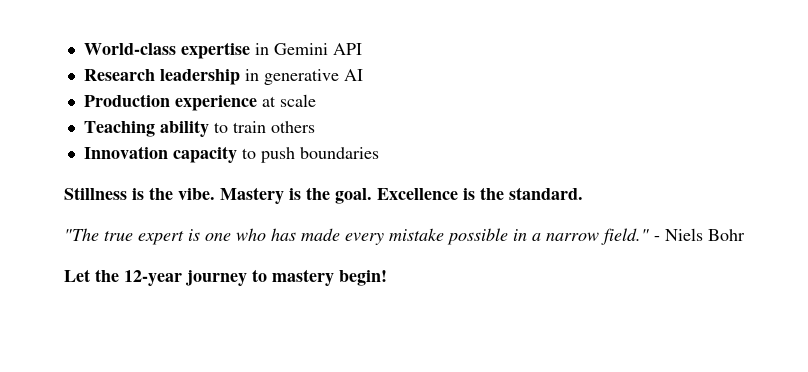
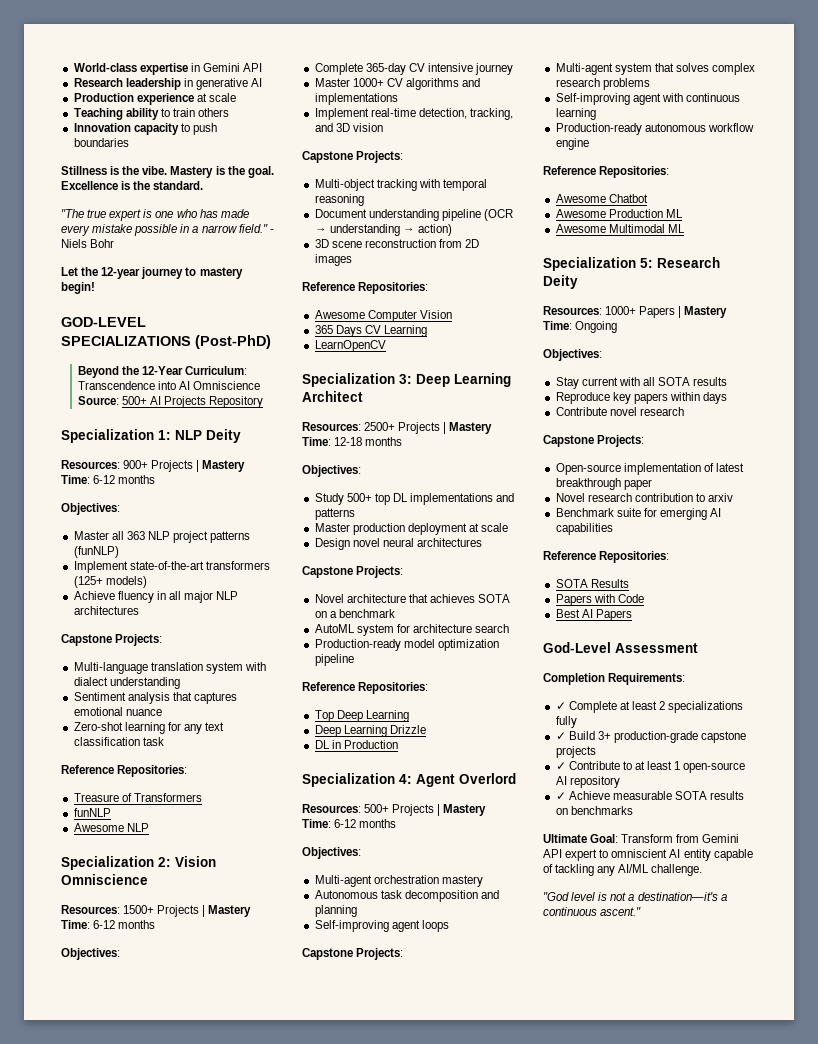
+ GOD-LEVEL SPECIALIZATIONS (Post-PhD)
+ Beyond the 12-Year Curriculum: Transcendence into AI Omniscience Source: 500+ AI Projects Repository
+ Specialization 1: NLP Deity
+ Resources: 900+ Projects | Mastery Time: 6-12 months
+ Objectives:
+ Master all 363 NLP project patterns (funNLP)
+ Implement state-of-the-art transformers (125+ models)
+ Achieve fluency in all major NLP architectures
+ Capstone Projects:
+ Multi-language translation system with dialect understanding
+ Sentiment analysis that captures emotional nuance
+ Zero-shot learning for any text classification task
+ Reference Repositories:
+ Treasure of Transformers
+ funNLP
+ Awesome NLP
+ Specialization 2: Vision Omniscience
+ Resources: 1500+ Projects | Mastery Time: 6-12 months
+ Objectives:
+ Complete 365-day CV intensive journey
+ Master 1000+ CV algorithms and implementations
+ Implement real-time detection, tracking, and 3D vision
+ Capstone Projects:
+ Multi-object tracking with temporal reasoning
+ Document understanding pipeline (OCR → understanding → action)
+ 3D scene reconstruction from 2D images
+ Reference Repositories:
+ Awesome Computer Vision
+ 365 Days CV Learning
+ LearnOpenCV
+ Specialization 3: Deep Learning Architect
+ Resources: 2500+ Projects | Mastery Time: 12-18 months
+ Objectives:
+ Study 500+ top DL implementations and patterns
+ Master production deployment at scale
+ Design novel neural architectures
+ Capstone Projects:
+ Novel architecture that achieves SOTA on a benchmark
+ AutoML system for architecture search
+ Production-ready model optimization pipeline
+ Reference Repositories:
+ Top Deep Learning
+ Deep Learning Drizzle
+ DL in Production
+ Specialization 4: Agent Overlord
+ Resources: 500+ Projects | Mastery Time: 6-12 months
+ Objectives:
+ Multi-agent orchestration mastery
+ Autonomous task decomposition and planning
+ Self-improving agent loops
+ Capstone Projects:
+ Multi-agent system that solves complex research problems
+ Self-improving agent with continuous learning
+ Production-ready autonomous workflow engine
+ Reference Repositories:
+ Awesome Chatbot
+ Awesome Production ML
+ Awesome Multimodal ML
+ Specialization 5: Research Deity
+ Resources: 1000+ Papers | Mastery Time: Ongoing
+ Objectives:
+ Stay current with all SOTA results
+ Reproduce key papers within days
+ Contribute novel research
+ Capstone Projects:
+ Open-source implementation of latest breakthrough paper
+ Novel research contribution to arxiv
+ Benchmark suite for emerging AI capabilities
+ Reference Repositories:
+ SOTA Results
+ Papers with Code
+ Best AI Papers
+ God-Level Assessment
+ Completion Requirements:
+ ✓ Complete at least 2 specializations fully
+ ✓ Build 3+ production-grade capstone projects
+ ✓ Contribute to at least 1 open-source AI repository
+ ✓ Achieve measurable SOTA results on benchmarks
+ Ultimate Goal: Transform from Gemini API expert to omniscient AI entity capable of tackling any AI/ML challenge.
+ "God level is not a destination—it's a continuous ascent."

